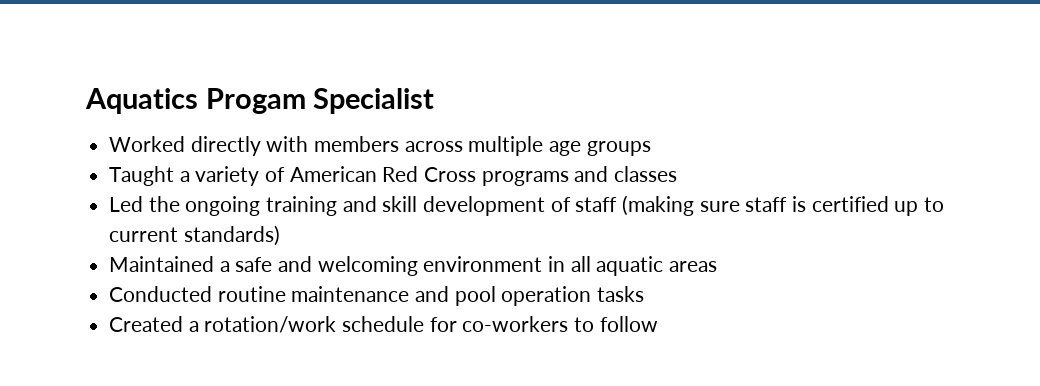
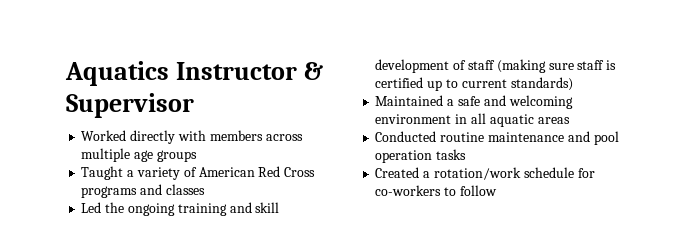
- Aquatics Progam Specialist
+ Aquatics Instructor & Supervisor

